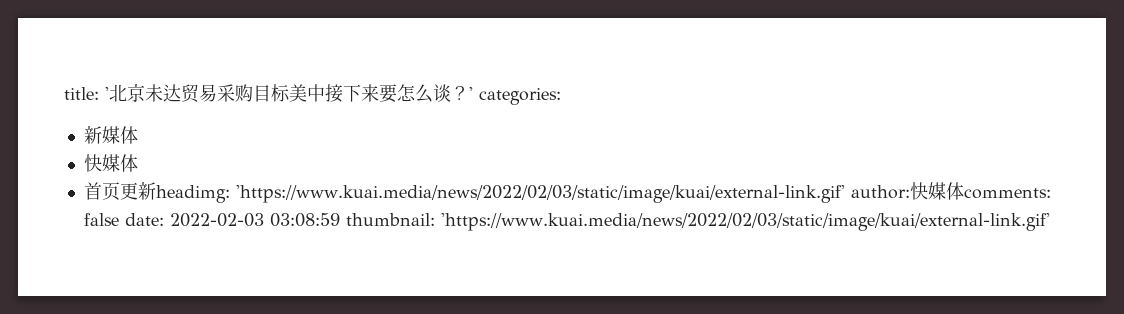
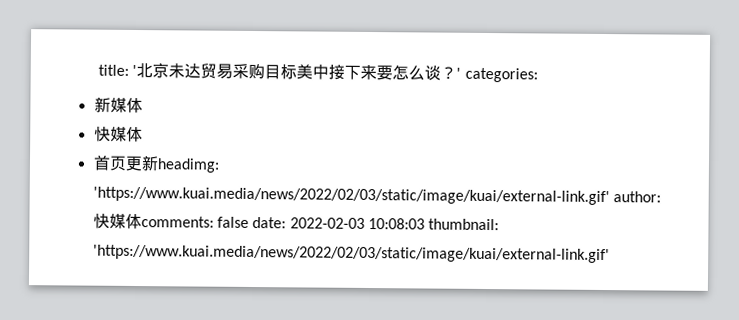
- 首页更新headimg: 'https://www.kuai.media/news/2022/02/03/static/image/kuai/external-link.gif' author:快媒体comments: false date: 2022-02-03 03:08:59 thumbnail: 'https://www.kuai.media/news/2022/02/03/static/image/kuai/external-link.gif'
+ 首页更新headimg: 'https://www.kuai.media/news/2022/02/03/static/image/kuai/external-link.gif' author:快媒体comments: false date: 2022-02-03 10:08:03 thumbnail: 'https://www.kuai.media/news/2022/02/03/static/image/kuai/external-link.gif'

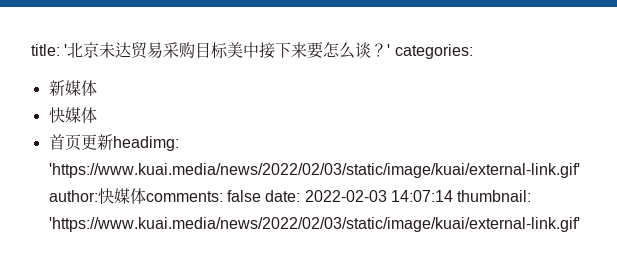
- 首页更新headimg: 'https://www.kuai.media/news/2022/02/03/static/image/kuai/external-link.gif' author:快媒体comments: false date: 2022-02-03 10:08:03 thumbnail: 'https://www.kuai.media/news/2022/02/03/static/image/kuai/external-link.gif'
+ 首页更新headimg: 'https://www.kuai.media/news/2022/02/03/static/image/kuai/external-link.gif' author:快媒体comments: false date: 2022-02-03 14:07:14 thumbnail: 'https://www.kuai.media/news/2022/02/03/static/image/kuai/external-link.gif'

